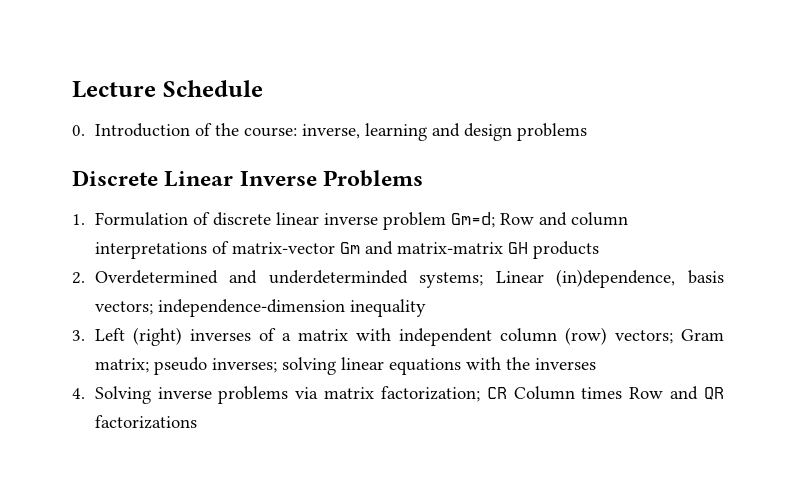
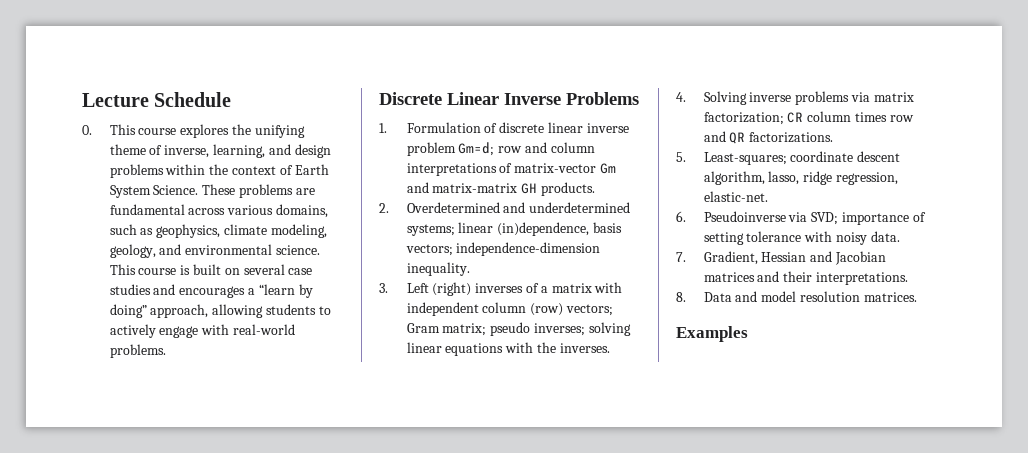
- 0. Introduction of the course: inverse, learning and design problems
+ 0. This course explores the unifying theme of inverse, learning, and design problems within the context of Earth System Science. These problems are fundamental across various domains, such as geophysics, climate modeling, geology, and environmental science. This course is built on several case studies and encourages a “learn by doing” approach, allowing students to actively engage with real-world problems.
- 1. Formulation of discrete linear inverse problem Gm=d; Row and column interpretations of matrix-vector Gm and matrix-matrix GH products
+ 1. Formulation of discrete linear inverse problem Gm=d; row and column interpretations of matrix-vector Gm and matrix-matrix GH products.
- 2. Overdetermined and underdeterminded systems; Linear (in)dependence, basis vectors; independence-dimension inequality
+ 2. Overdetermined and underdetermined systems; linear (in)dependence, basis vectors; independence-dimension inequality.
- 3. Left (right) inverses of a matrix with independent column (row) vectors; Gram matrix; pseudo inverses; solving linear equations with the inverses
+ 3. Left (right) inverses of a matrix with independent column (row) vectors; Gram matrix; pseudo inverses; solving linear equations with the inverses.
- 4. Solving inverse problems via matrix factorization; CR Column times Row and QR factorizations
+ 4. Solving inverse problems via matrix factorization; CR column times row and QR factorizations.
+ 5. Least-squares; coordinate descent algorithm, lasso, ridge regression, elastic-net.
+ 6. Pseudoinverse via SVD; importance of setting tolerance with noisy data.
+ 7. Gradient, Hessian and Jacobian matrices and their interpretations.
+ 8. Data and model resolution matrices.
+ Examples

